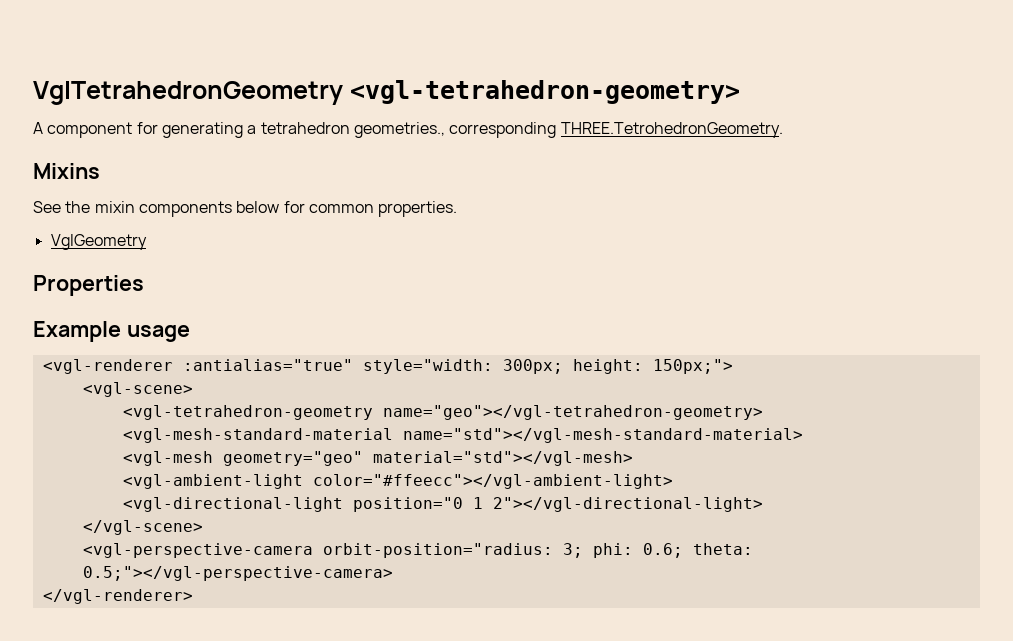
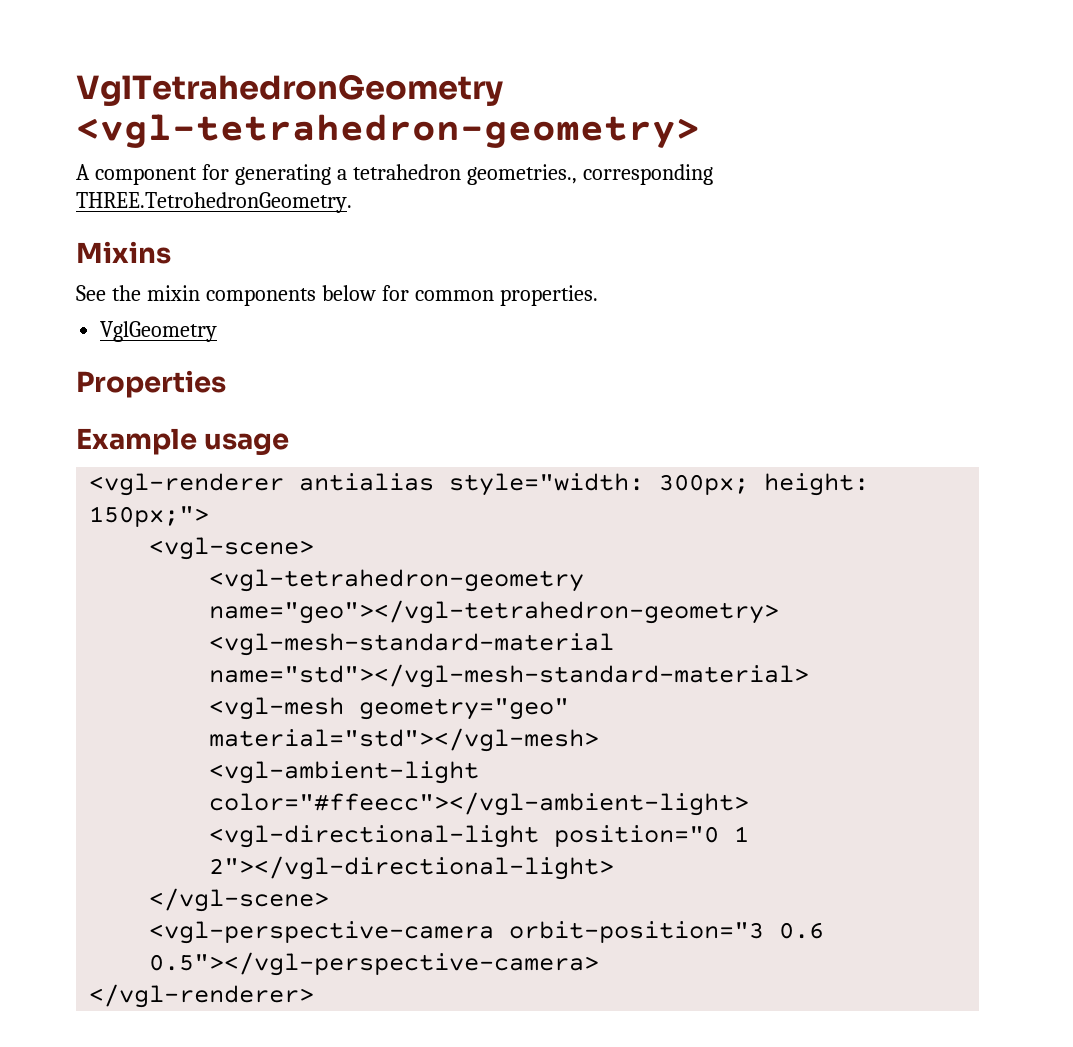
- <vgl-renderer :antialias="true" style="width: 300px; height: 150px;">
+ <vgl-renderer antialias style="width: 300px; height: 150px;">
- <vgl-perspective-camera orbit-position="radius: 3; phi: 0.6; theta: 0.5;"></vgl-perspective-camera>
+ <vgl-perspective-camera orbit-position="3 0.6 0.5"></vgl-perspective-camera>

